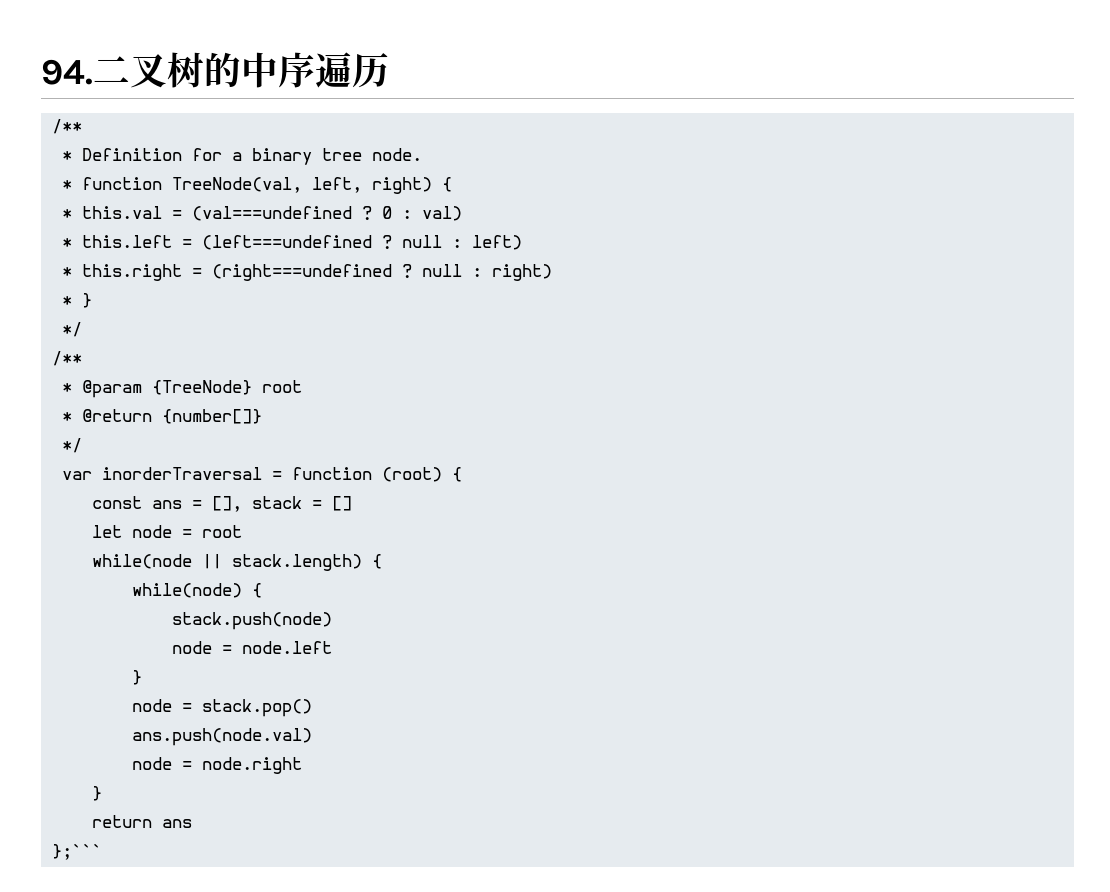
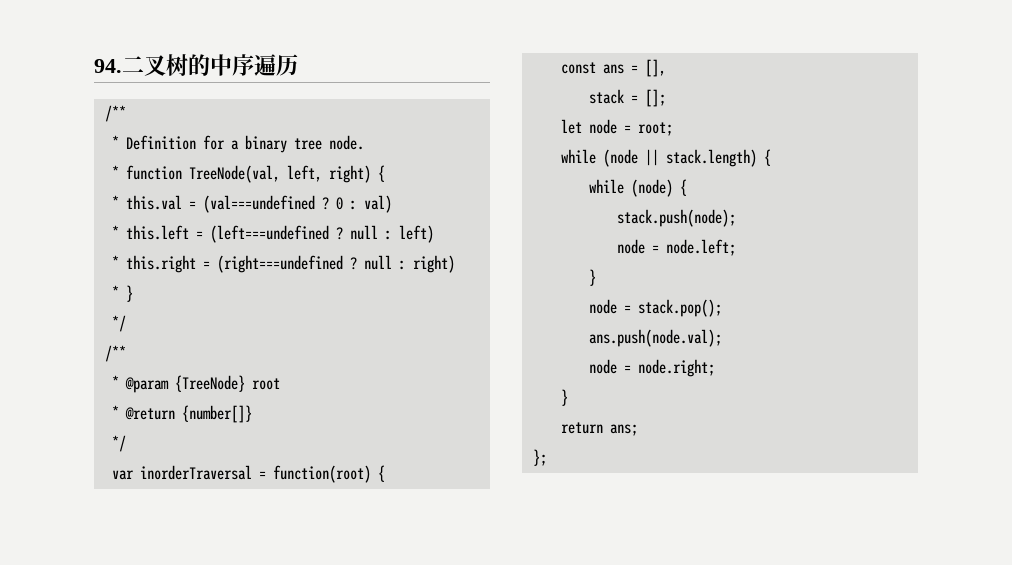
- var inorderTraversal = function (root) {
+ var inorderTraversal = function(root) {
- const ans = [], stack = []
+ const ans = [],
+ stack = [];
- let node = root
- while(node || stack.length) {
+ let node = root;
+ while (node || stack.length) {
- while(node) {
- stack.push(node)
- node = node.left
+ while (node) {
+ stack.push(node);
+ node = node.left;
- node = stack.pop()
- ans.push(node.val)
- node = node.right
+ node = stack.pop();
+ ans.push(node.val);
+ node = node.right;
- return ans
- };```
+ return ans;
+ };

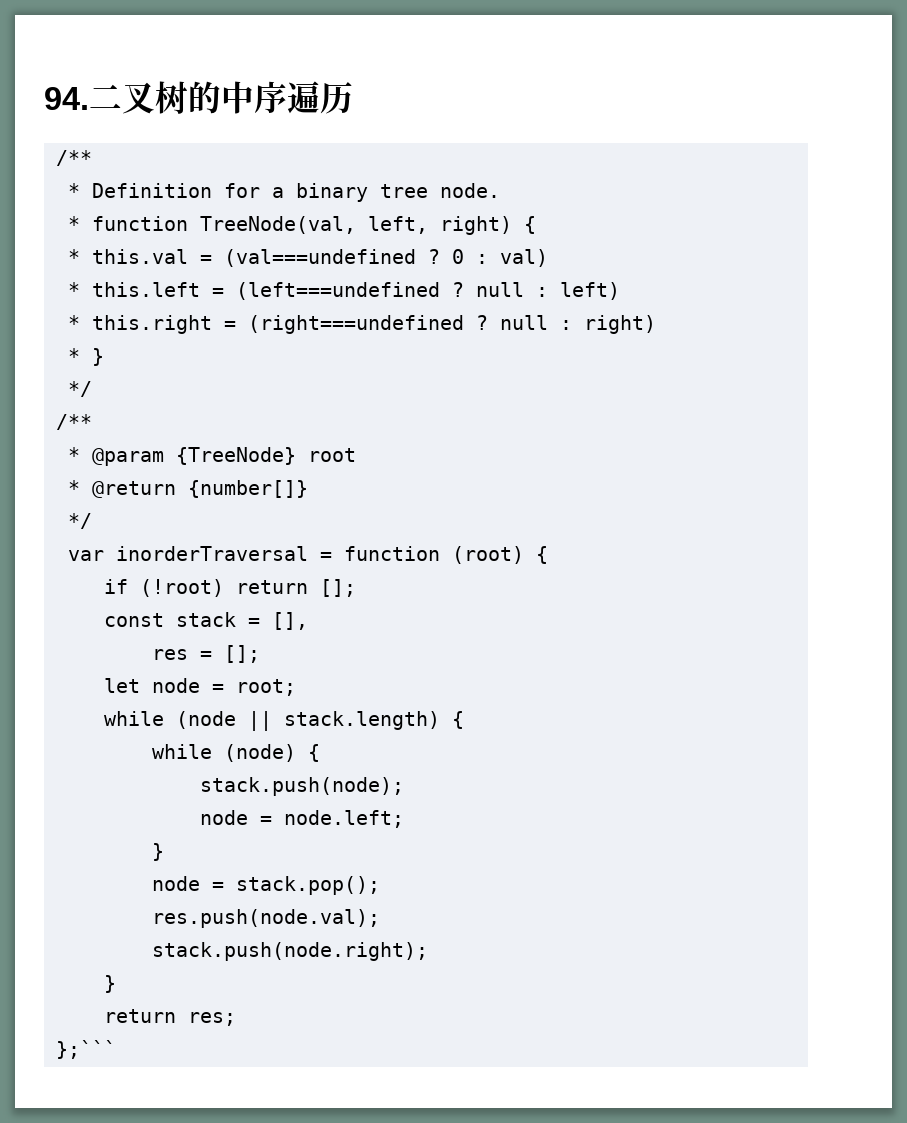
- var inorderTraversal = function(root) {
+ var inorderTraversal = function (root) {
+ if (!root) return [];
- const ans = [],
+ const stack = [],
- stack = [];
+ res = [];
- ans.push(node.val);
- node = node.right;
+ res.push(node.val);
+ stack.push(node.right);
- return ans;
- };
+ return res;
+ };```

